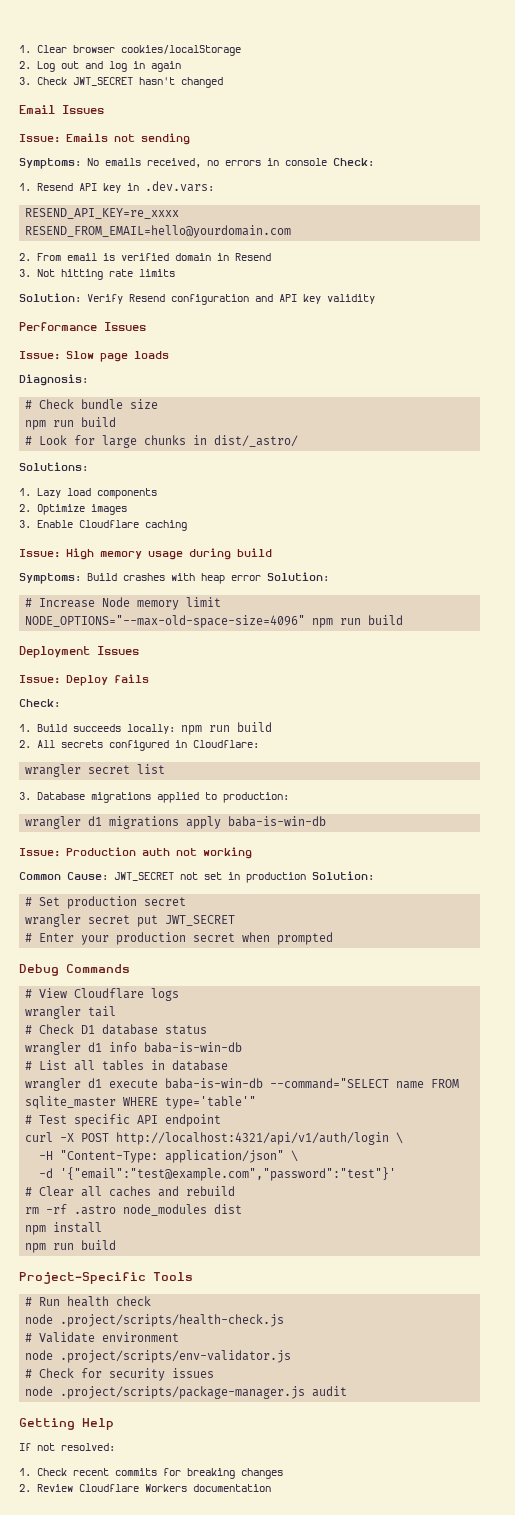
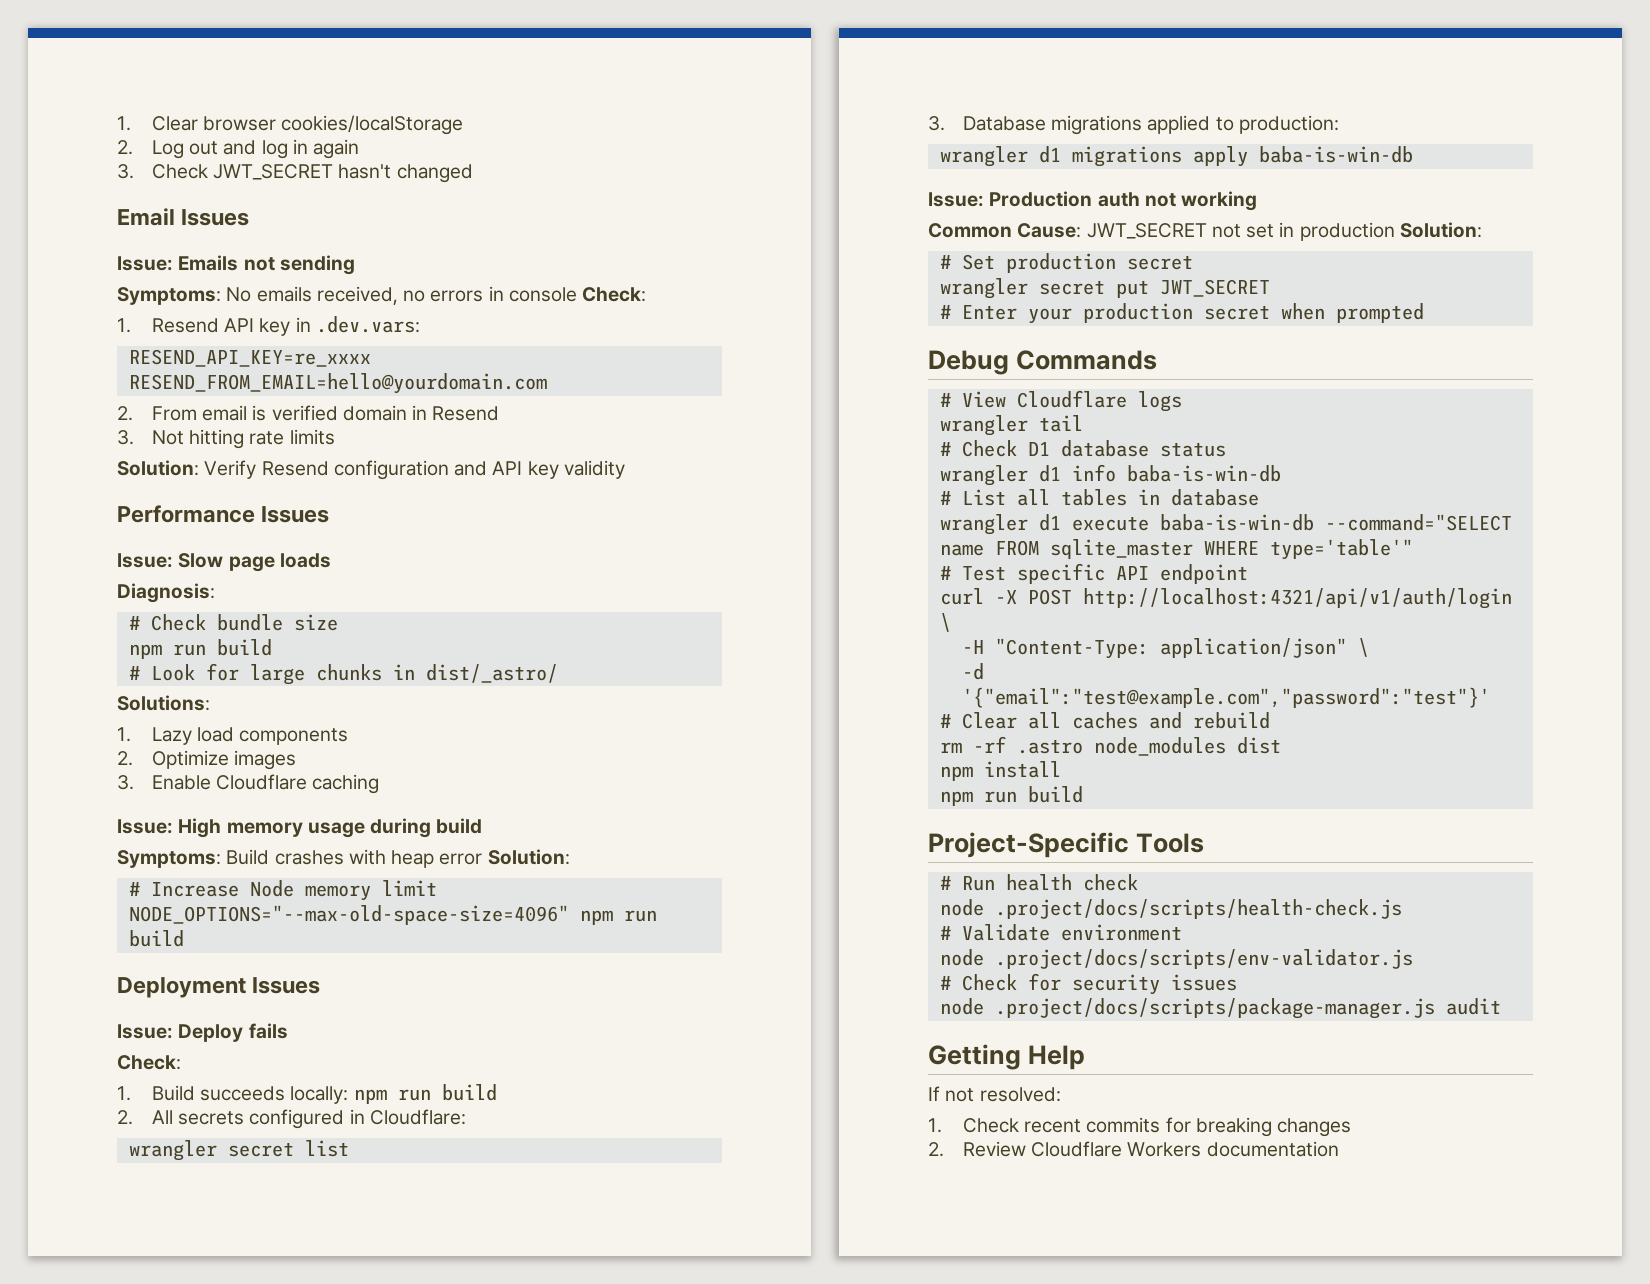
- node .project/scripts/health-check.js
+ node .project/docs/scripts/health-check.js
- node .project/scripts/env-validator.js
+ node .project/docs/scripts/env-validator.js
- node .project/scripts/package-manager.js audit
+ node .project/docs/scripts/package-manager.js audit

